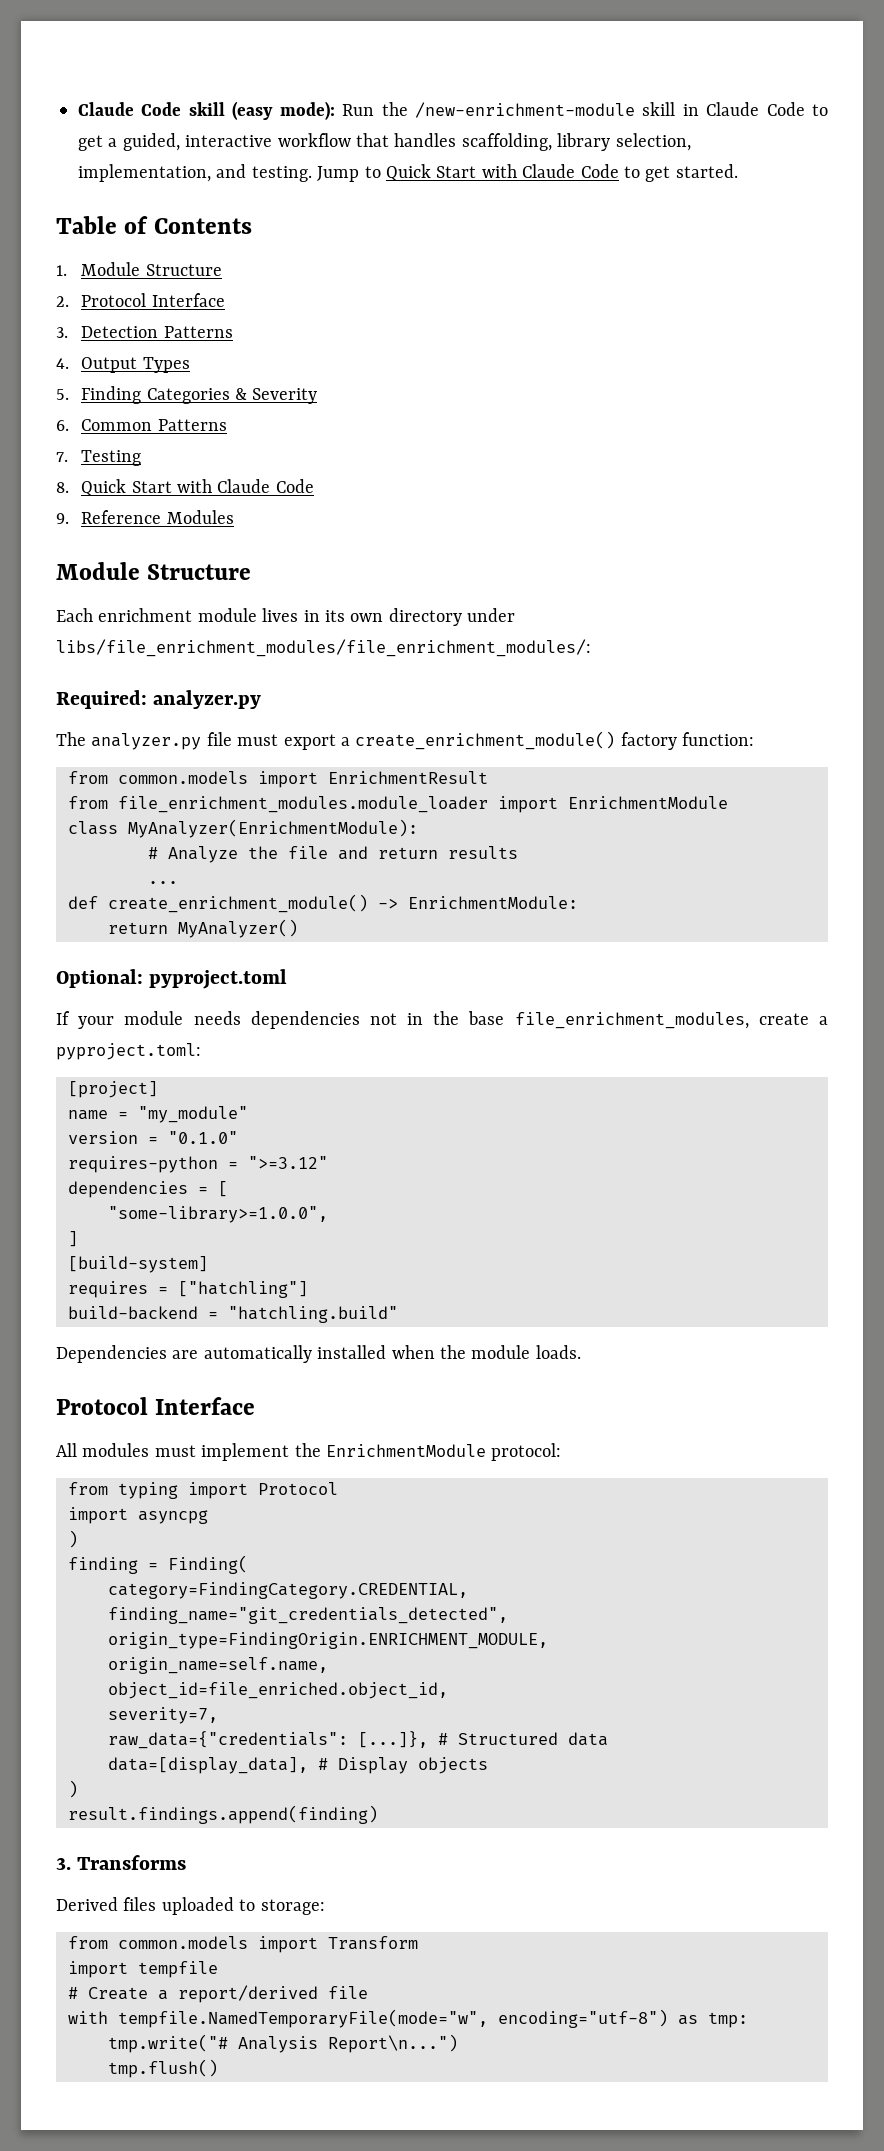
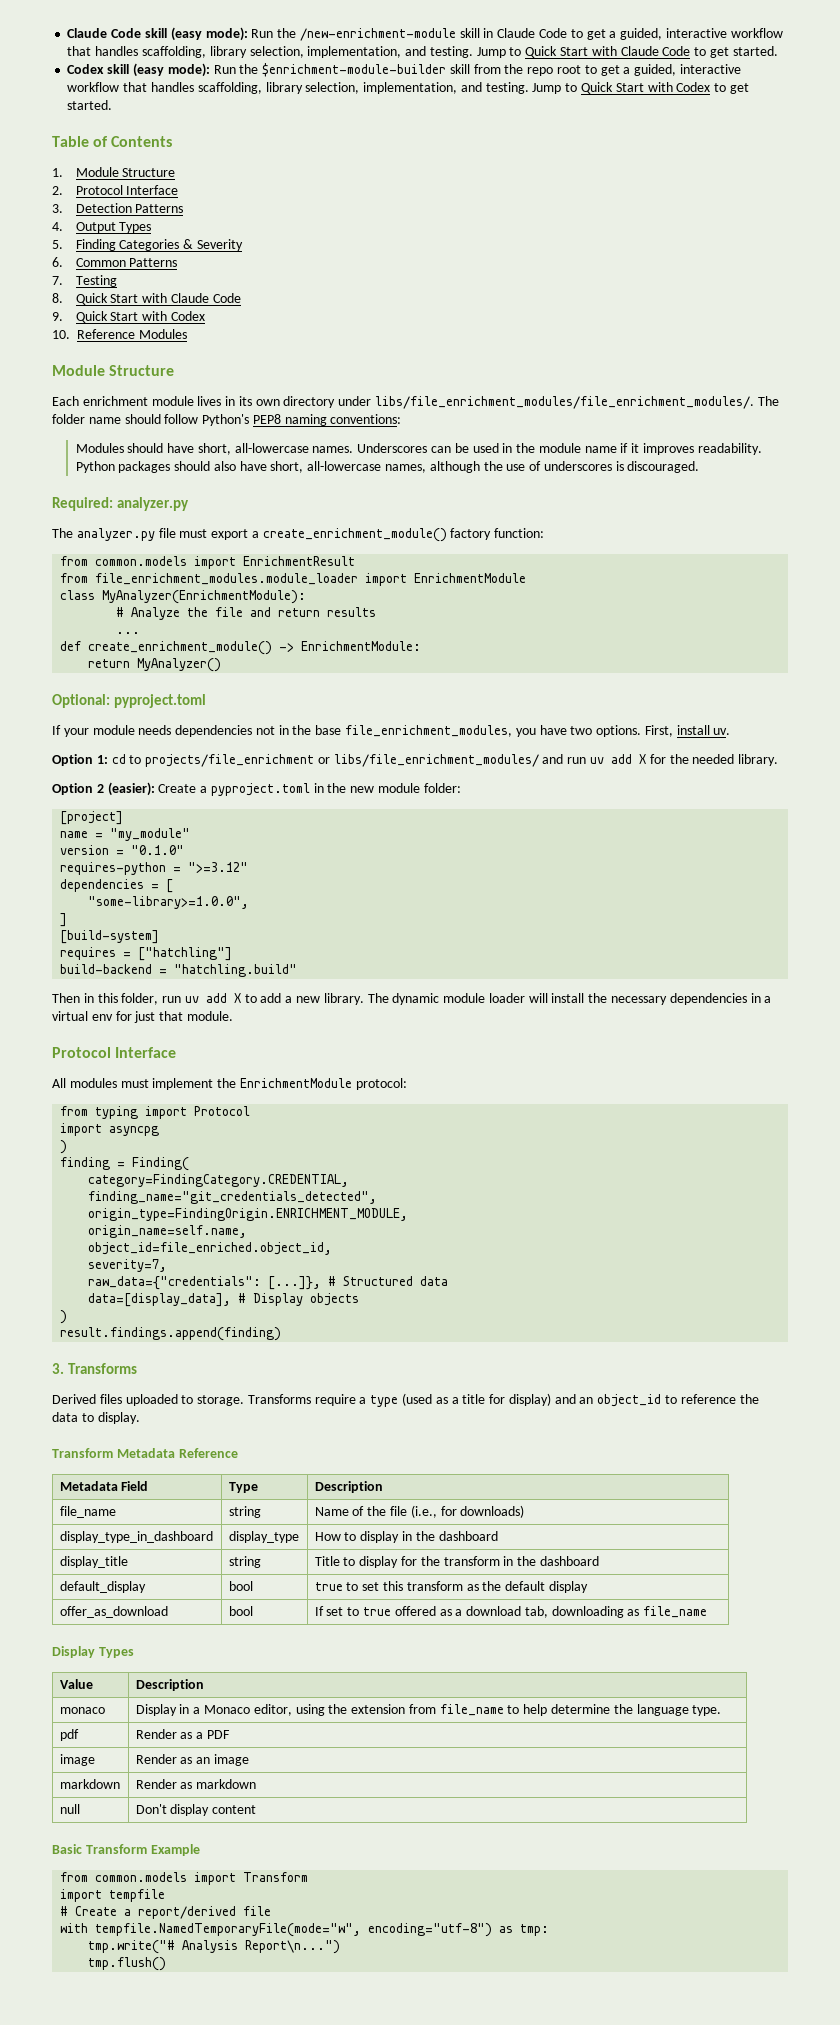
+ Codex skill (easy mode): Run the $enrichment-module-builder skill from the repo root to get a guided, interactive workflow that handles scaffolding, library selection, implementation, and testing. Jump to Quick Start with Codex to get started.
- 9. Reference Modules
+ 9. Quick Start with Codex
+ 10. Reference Modules
- Each enrichment module lives in its own directory under libs/file_enrichment_modules/file_enrichment_modules/:
+ Each enrichment module lives in its own directory under libs/file_enrichment_modules/file_enrichment_modules/. The folder name should follow Python's PEP8 naming conventions:
+ Modules should have short, all-lowercase names. Underscores can be used in the module name if it improves readability. Python packages should also have short, all-lowercase names, although the use of underscores is discouraged.
- If your module needs dependencies not in the base file_enrichment_modules, create a pyproject.toml:
+ If your module needs dependencies not in the base file_enrichment_modules, you have two options. First, install uv.
+ Option 1: cd to projects/file_enrichment or libs/file_enrichment_modules/ and run uv add X for the needed library.
+ Option 2 (easier): Create a pyproject.toml in the new module folder:
- Dependencies are automatically installed when the module loads.
+ Then in this folder, run uv add X to add a new library. The dynamic module loader will install the necessary dependencies in a virtual env for just that module.
- Derived files uploaded to storage:
+ Derived files uploaded to storage. Transforms require a type (used as a title for display) and an object_id to reference the data to display.
+ Transform Metadata Reference
+ Metadata Field | Type | Description
+ file_name | string | Name of the file (i.e., for downloads)
+ display_type_in_dashboard | display_type | How to display in the dashboard
+ display_title | string | Title to display for the transform in the dashboard
+ default_display | bool | true to set this transform as the default display
+ offer_as_download | bool | If set to true offered as a download tab, downloading as file_name
+ Display Types
+ Value | Description
+ monaco | Display in a Monaco editor, using the extension from file_name to help determine the language type.
+ pdf | Render as a PDF
+ image | Render as an image
+ markdown | Render as markdown
+ null | Don't display content
+ Basic Transform Example

